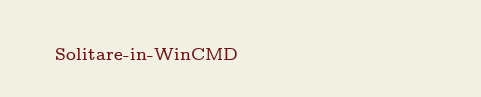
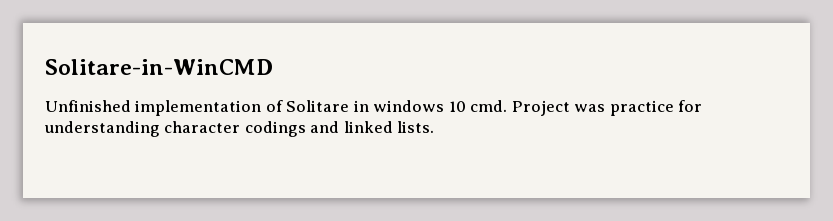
+ Unfinished implementation of Solitare in windows 10 cmd. Project was practice for understanding character codings and linked lists.

